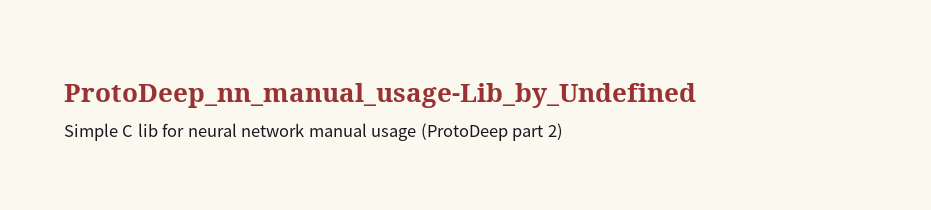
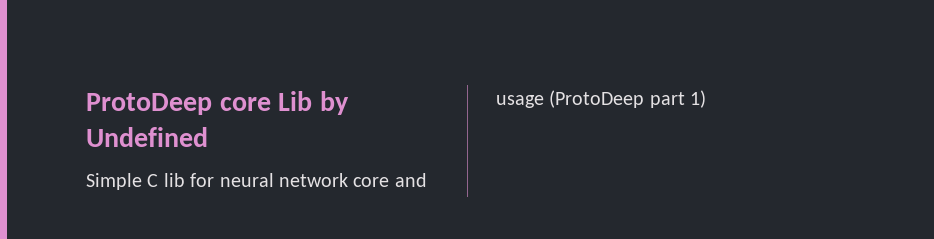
- ProtoDeep_nn_manual_usage-Lib_by_Undefined
+ ProtoDeep core Lib by Undefined
- Simple C lib for neural network manual usage (ProtoDeep part 2)
+ Simple C lib for neural network core and usage (ProtoDeep part 1)

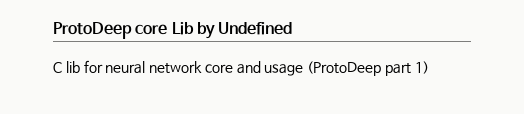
- Simple C lib for neural network core and usage (ProtoDeep part 1)
+ C lib for neural network core and usage (ProtoDeep part 1)

